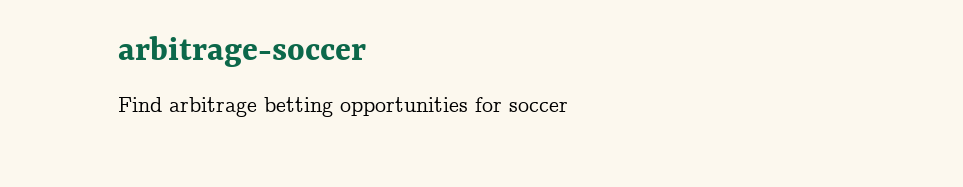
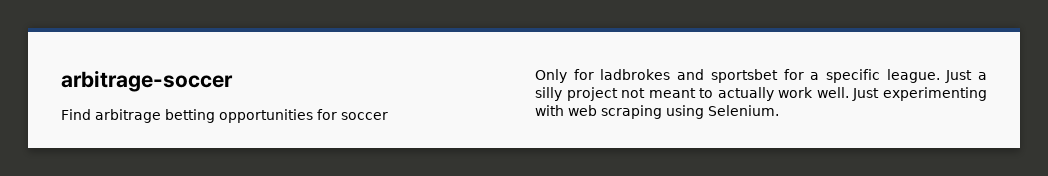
+ Only for ladbrokes and sportsbet for a specific league. Just a silly project not meant to actually work well. Just experimenting with web scraping using Selenium.

